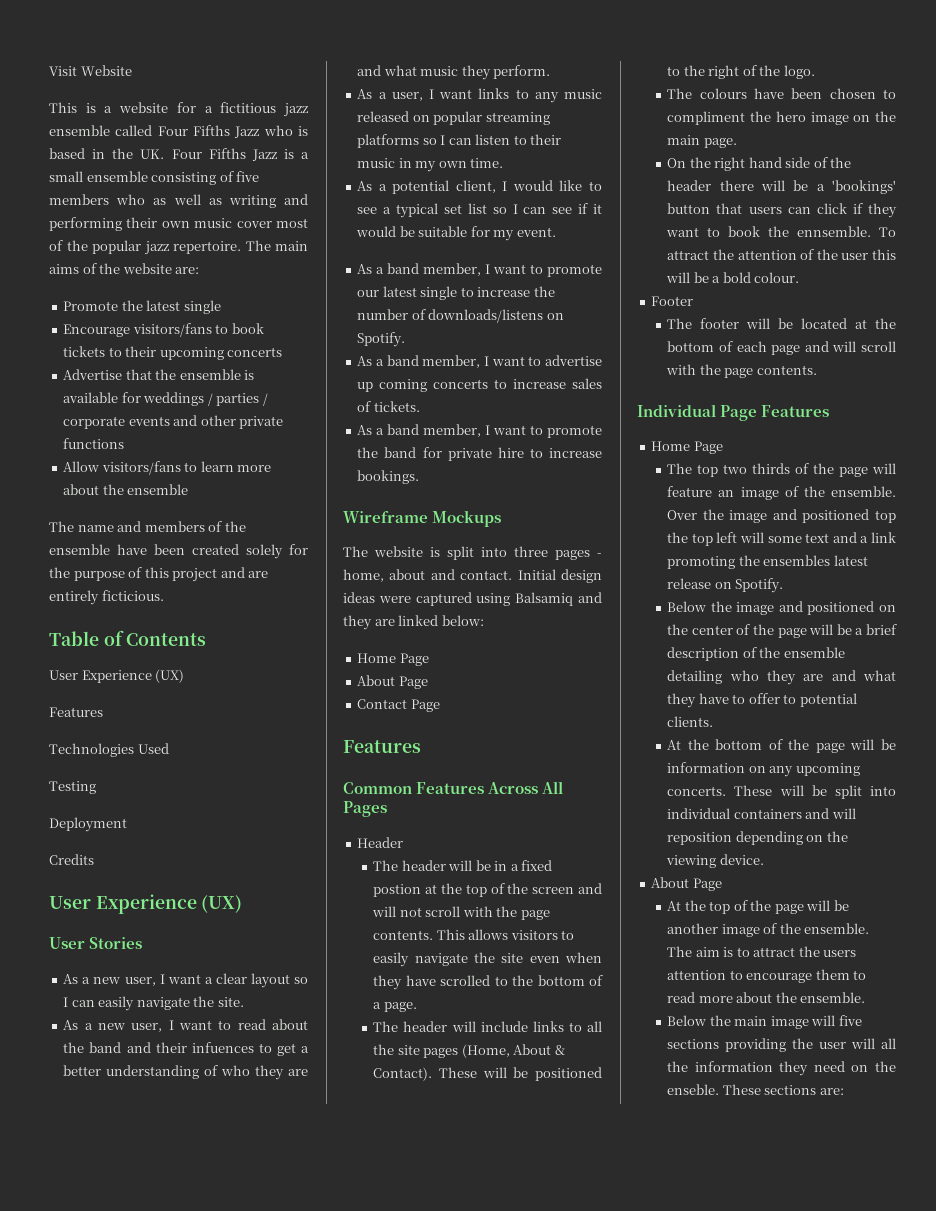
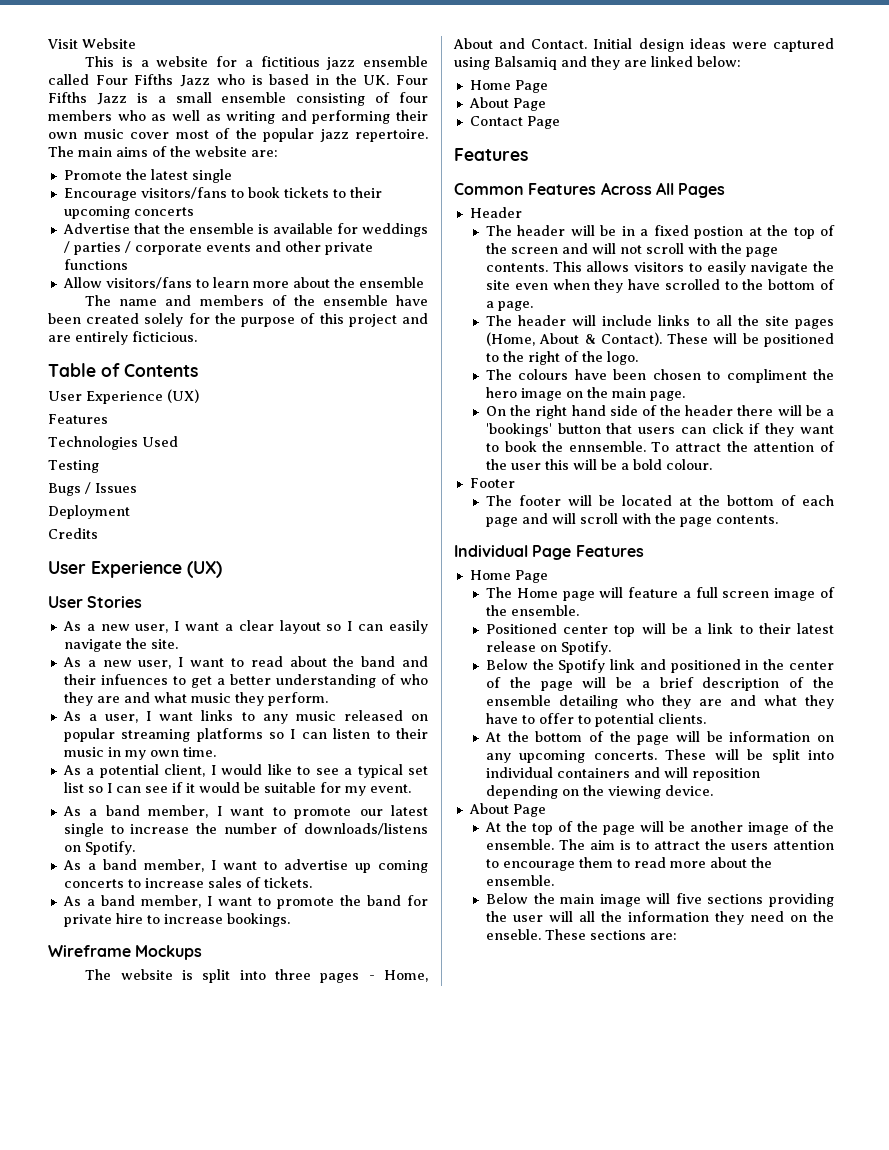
- This is a website for a fictitious jazz ensemble called Four Fifths Jazz who is based in the UK. Four Fifths Jazz is a small ensemble consisting of five members who as well as writing and performing their own music cover most of the popular jazz repertoire.
+ This is a website for a fictitious jazz ensemble called Four Fifths Jazz who is based in the UK. Four Fifths Jazz is a small ensemble consisting of four members who as well as writing and performing their own music cover most of the popular jazz repertoire.
+ Bugs / Issues
- The website is split into three pages - home, about and contact.
+ The website is split into three pages - Home, About and Contact.
- The top two thirds of the page will feature an image of the ensemble. Over the image and positioned top the top left will some text and a link promoting the ensembles latest release on Spotify.
+ The Home page will feature a full screen image of the ensemble.
+ Positioned center top will be a link to their latest release on Spotify.
- Below the image and positioned on the center of the page will be a brief description of the ensemble detailing who they are and what they have to offer to potential clients.
+ Below the Spotify link and positioned in the center of the page will be a brief description of the ensemble detailing who they are and what they have to offer to potential clients.

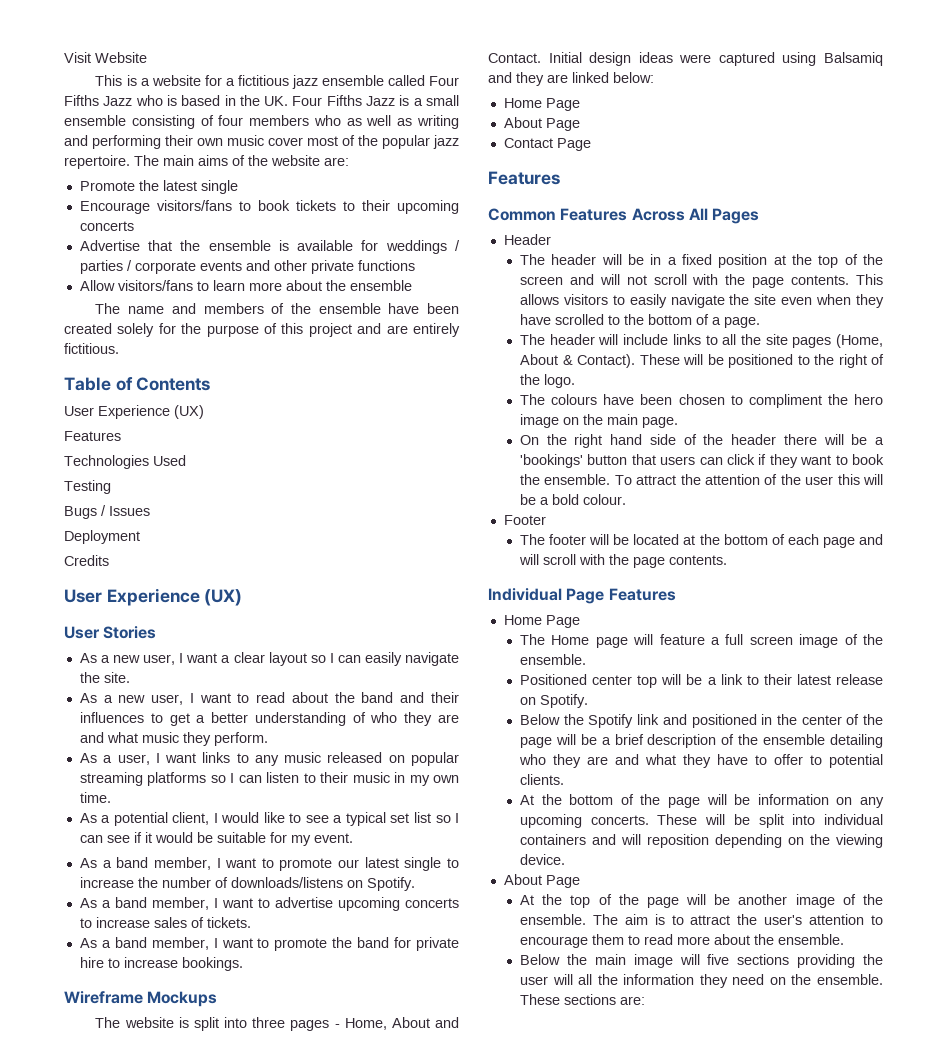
- The name and members of the ensemble have been created solely for the purpose of this project and are entirely ficticious.
+ The name and members of the ensemble have been created solely for the purpose of this project and are entirely fictitious.
- As a new user, I want to read about the band and their infuences to get a better understanding of who they are and what music they perform.
+ As a new user, I want to read about the band and their influences to get a better understanding of who they are and what music they perform.
- As a band member, I want to advertise up coming concerts to increase sales of tickets.
+ As a band member, I want to advertise upcoming concerts to increase sales of tickets.
- The header will be in a fixed postion at the top of the screen and will not scroll with the page contents.
+ The header will be in a fixed position at the top of the screen and will not scroll with the page contents.
- On the right hand side of the header there will be a 'bookings' button that users can click if they want to book the ennsemble.
+ On the right hand side of the header there will be a 'bookings' button that users can click if they want to book the ensemble.
- The aim is to attract the users attention to encourage them to read more about the ensemble.
+ The aim is to attract the user's attention to encourage them to read more about the ensemble.
- Below the main image will five sections providing the user will all the information they need on the enseble.
+ Below the main image will five sections providing the user will all the information they need on the ensemble.

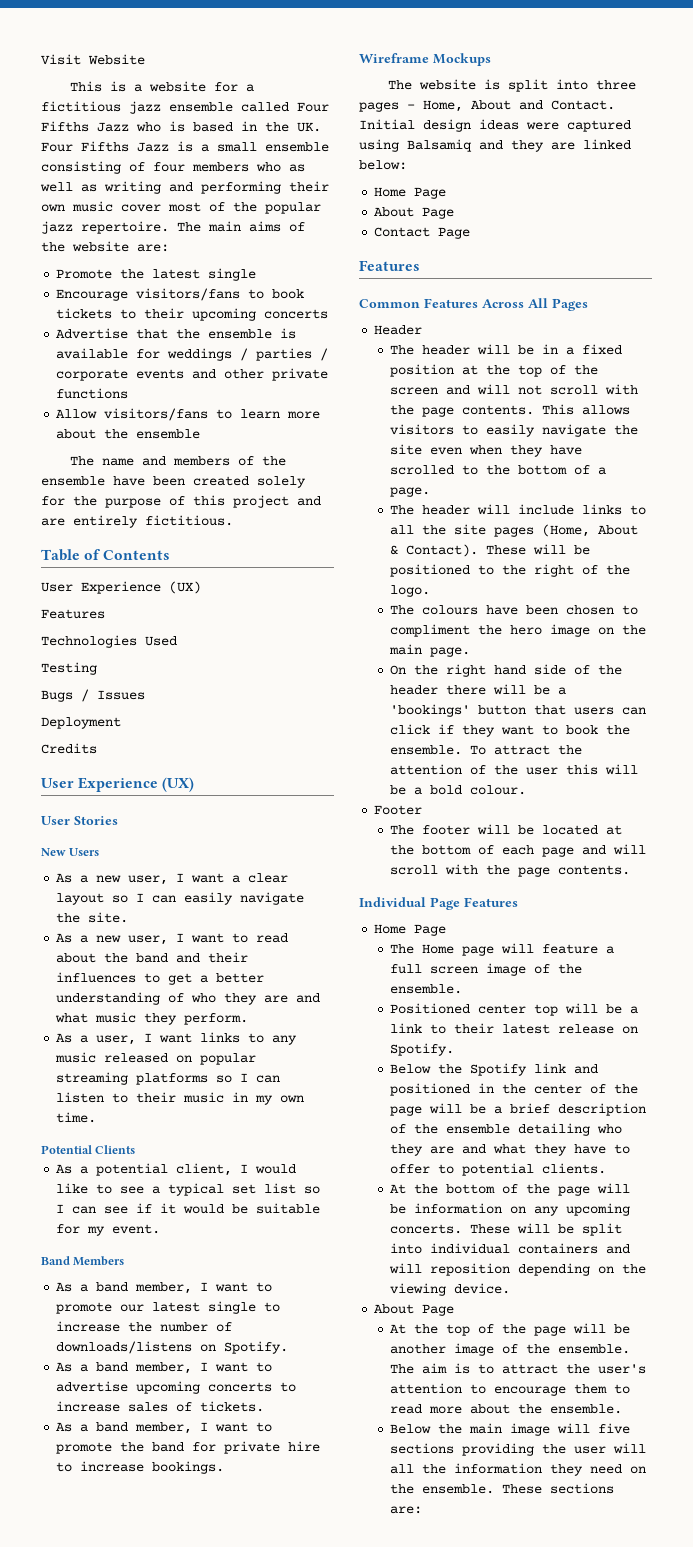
+ New Users
+ Potential Clients
+ Band Members

